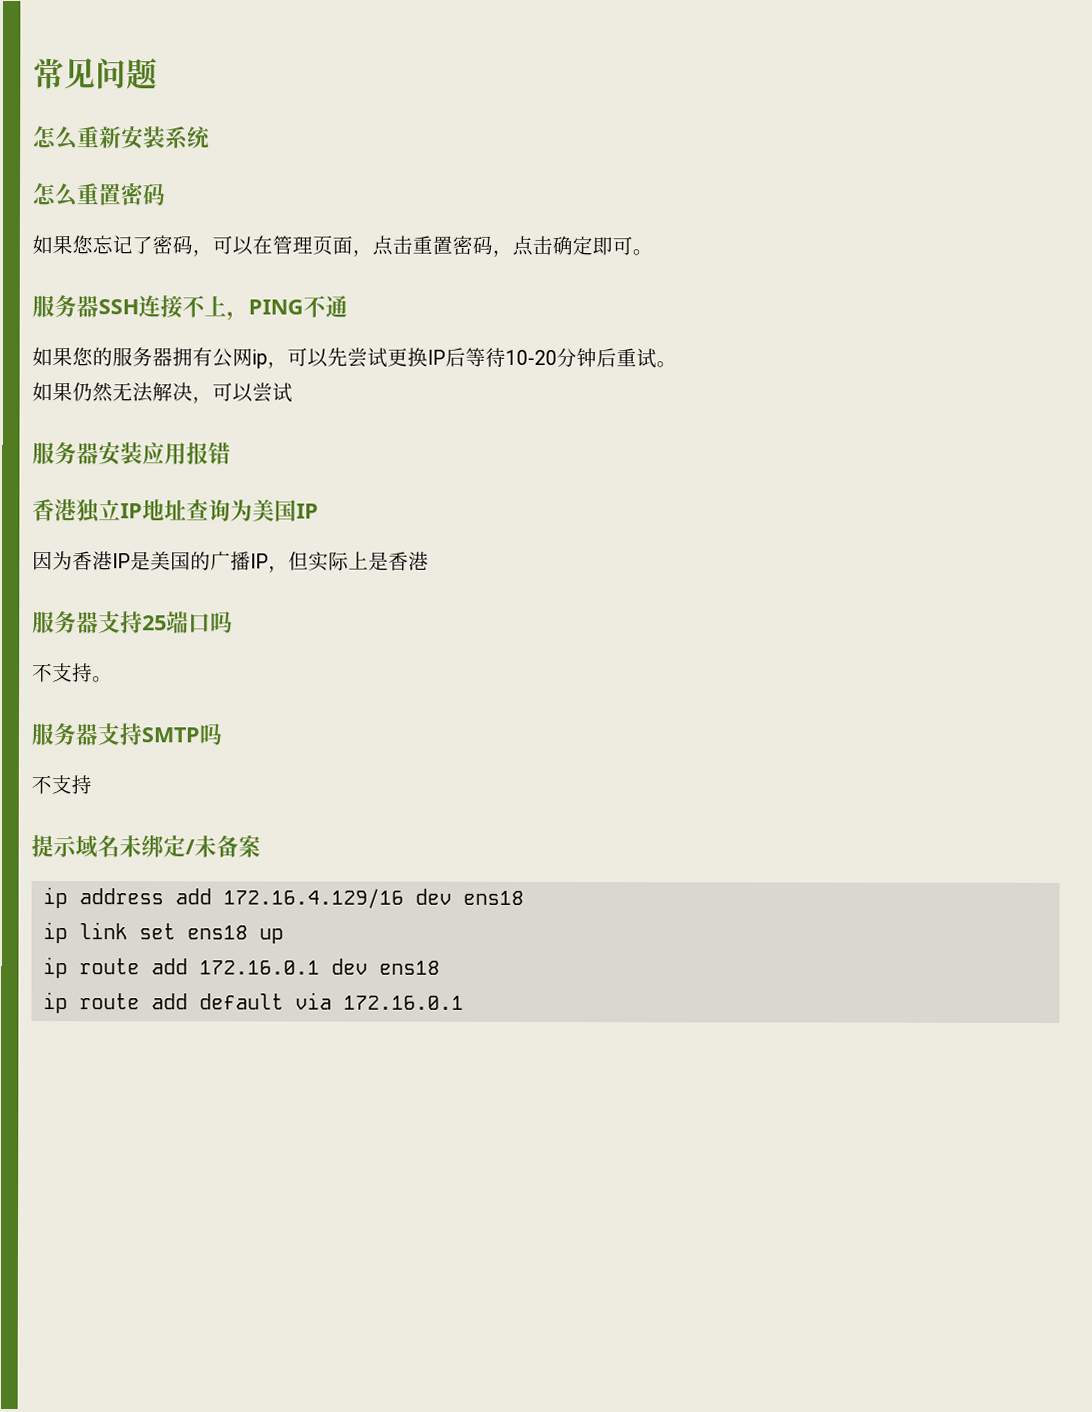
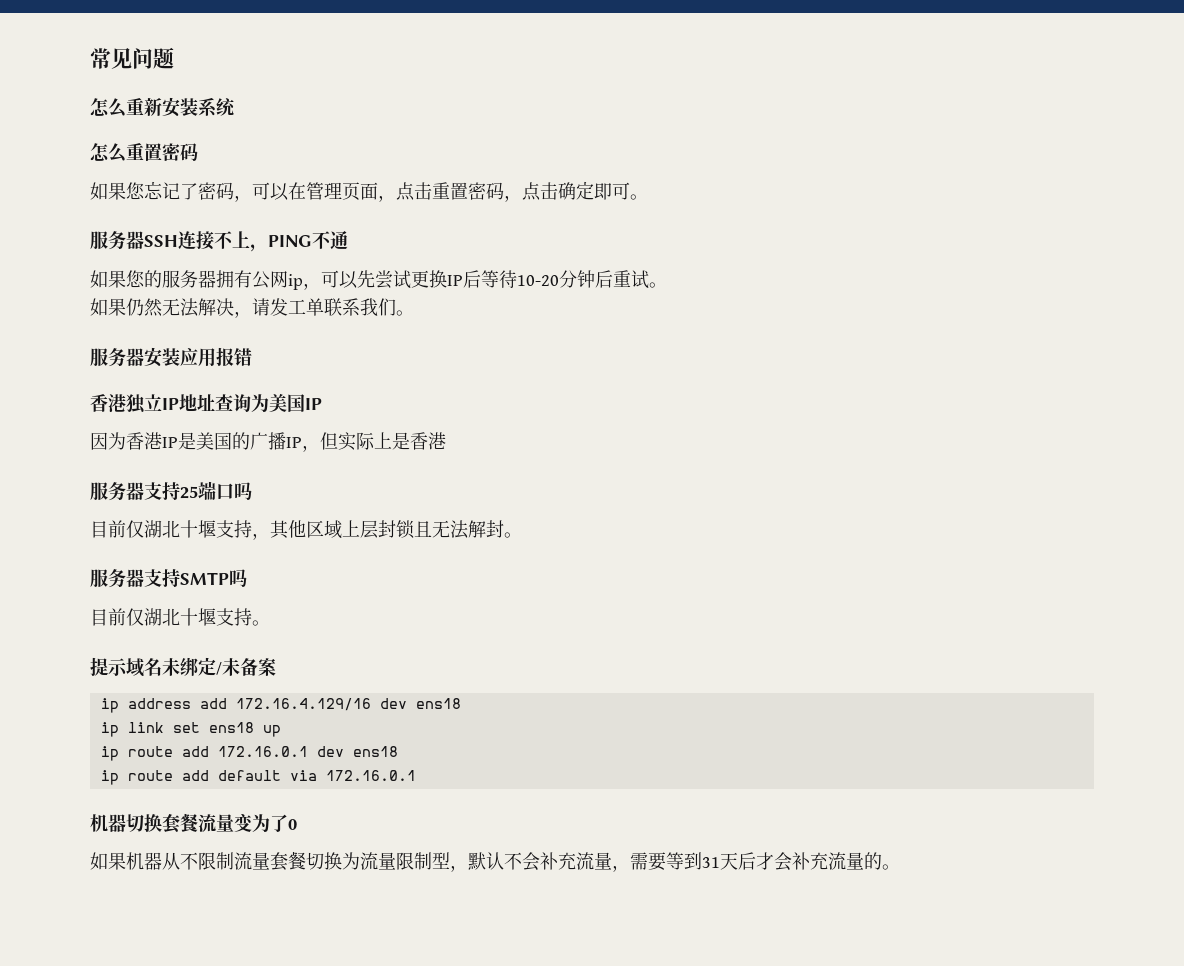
- 如果仍然无法解决，可以尝试
+ 如果仍然无法解决，请发工单联系我们。
- 不支持。
+ 目前仅湖北十堰支持，其他区域上层封锁且无法解封。
  服务器支持SMTP吗
- 不支持
+ 目前仅湖北十堰支持。
+ 机器切换套餐流量变为了0
+ 如果机器从不限制流量套餐切换为流量限制型，默认不会补充流量，需要等到31天后才会补充流量的。

